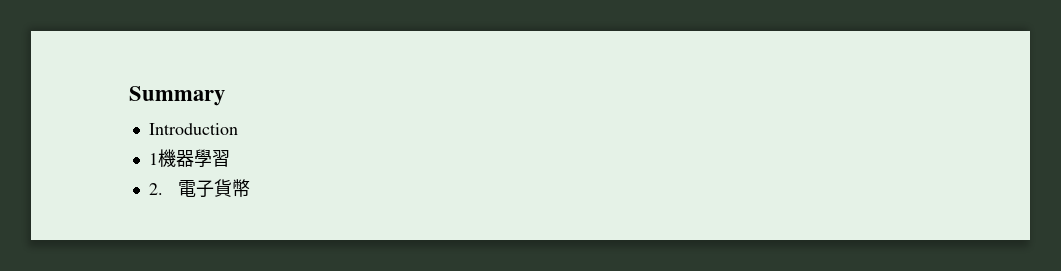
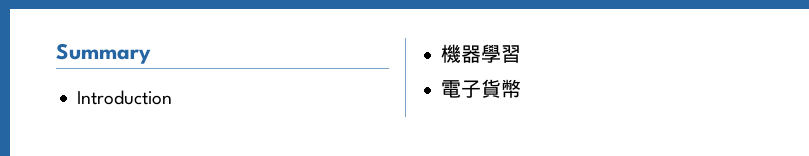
- 1機器學習
+ 機器學習
- 2.電子貨幣
+ 電子貨幣

